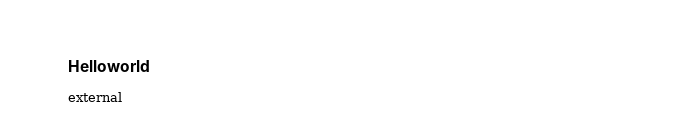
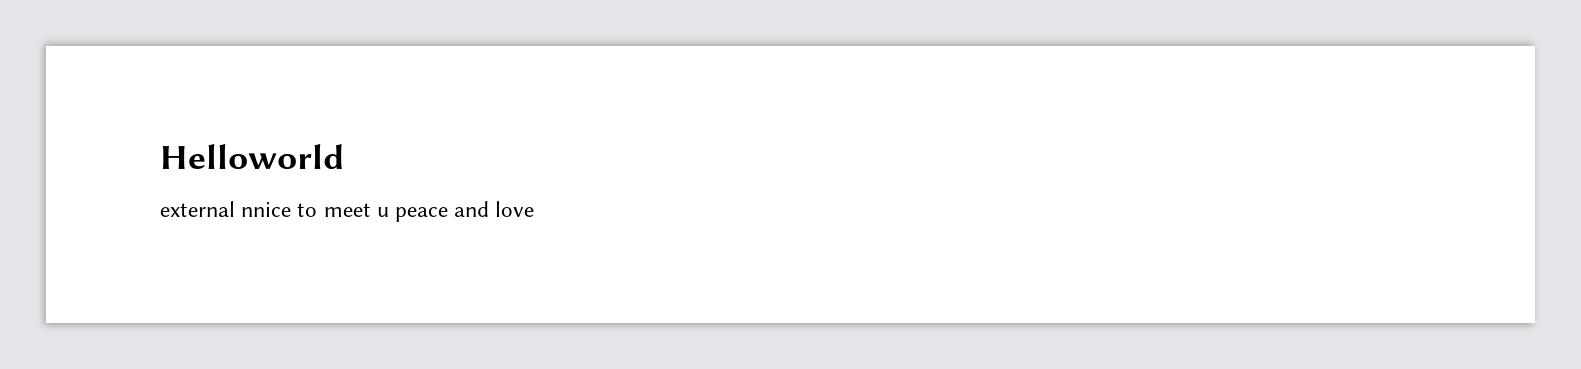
- external
+ external nnice to meet u peace and love

